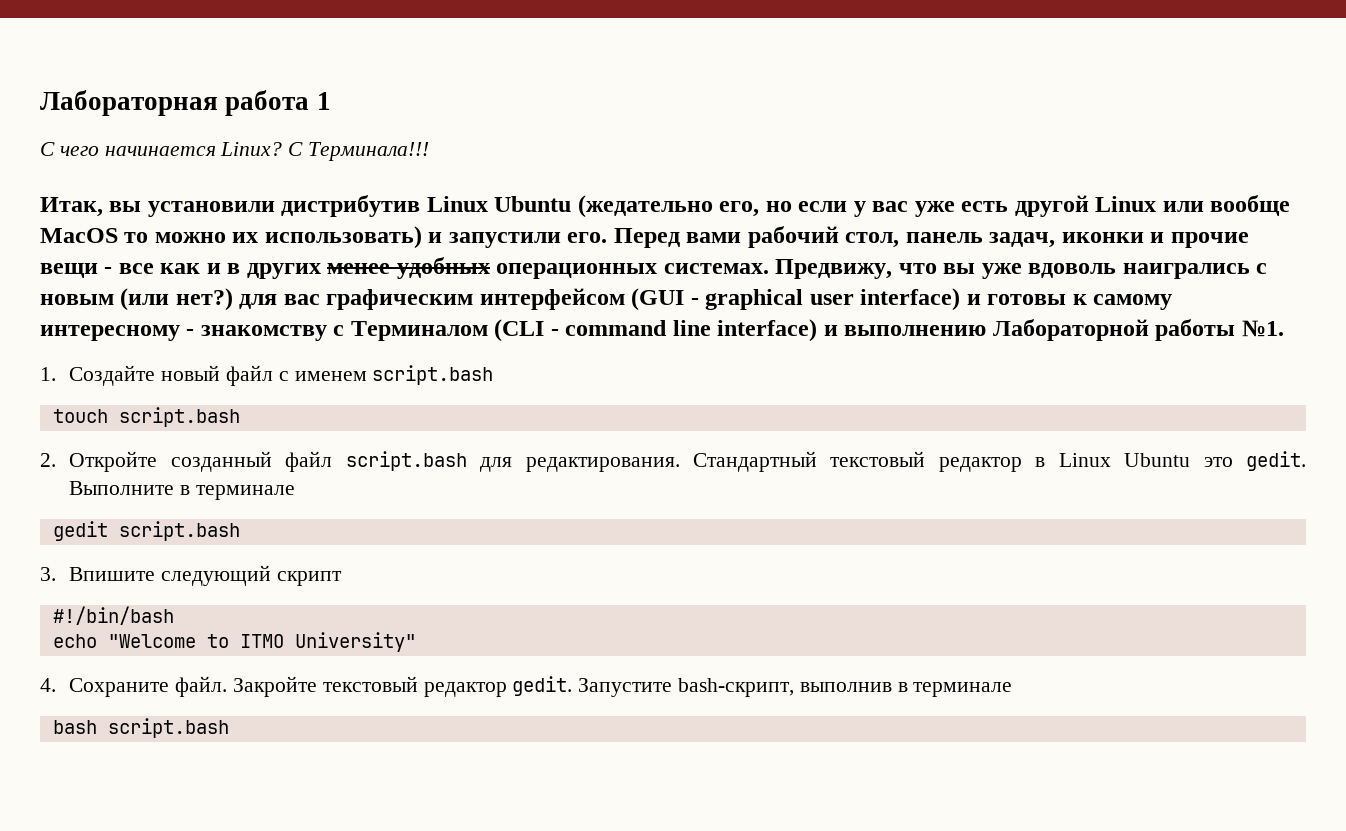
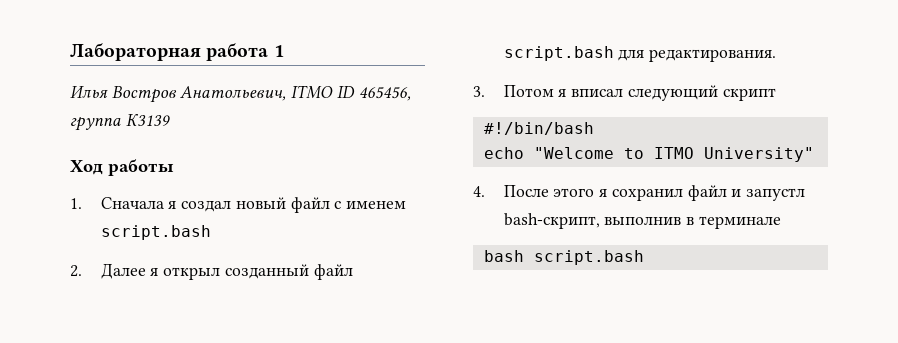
- С чего начинается Linux? С Терминала!!!
- Итак, вы установили дистрибутив Linux Ubuntu (жедательно его, но если у вас уже есть другой Linux или вообще MacOS то можно их использовать) и запустили его. Перед вами рабочий стол, панель задач, иконки и прочие вещи - все как и в других менее удобных операционных системах. Предвижу, что вы уже вдоволь наигрались с новым (или нет?) для вас графическим интерфейсом (GUI - graphical user interface) и готовы к самому интересному - знакомству с Терминалом (CLI - command line interface) и выполнению Лабораторной работы №1.
+ Илья Востров Анатольевич, ITMO ID 465456, группа К3139
+ Ход работы
- 1. Создайте новый файл с именем script.bash
+ 1. Сначала я создал новый файл с именем script.bash
- touch script.bash
- 2. Откройте созданный файл script.bash для редактирования. Стандартный текстовый редактор в Linux Ubuntu это gedit. Выполните в терминале
- gedit script.bash
- 3. Впишите следующий скрипт
+ 2. Далее я открыл созданный файл script.bash для редактирования.
+ 3. Потом я вписал следующий скрипт
- 4. Сохраните файл. Закройте текстовый редактор gedit. Запустите bash-скрипт, выполнив в терминале
+ 4. После этого я сохранил файл и запустл bash-скрипт, выполнив в терминале

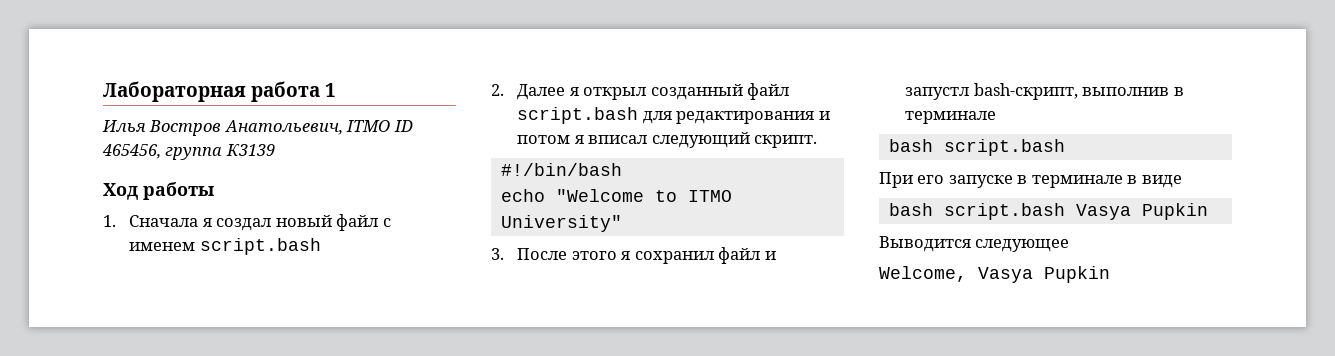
- 2. Далее я открыл созданный файл script.bash для редактирования.
- 3. Потом я вписал следующий скрипт
+ 2. Далее я открыл созданный файл script.bash для редактирования и потом я вписал следующий скрипт.
- 4. После этого я сохранил файл и запустл bash-скрипт, выполнив в терминале
+ 3. После этого я сохранил файл и запустл bash-скрипт, выполнив в терминале
+ При его запуске в терминале в виде
+ bash script.bash Vasya Pupkin
+ Выводится следующее
+ Welcome, Vasya Pupkin

